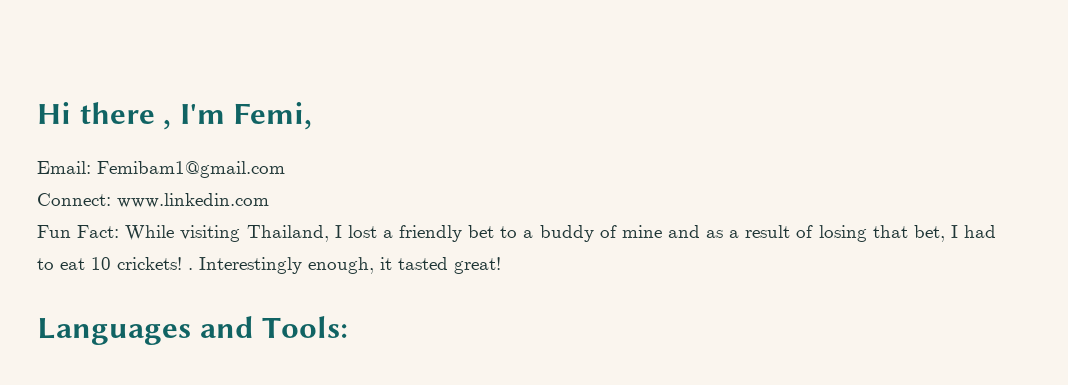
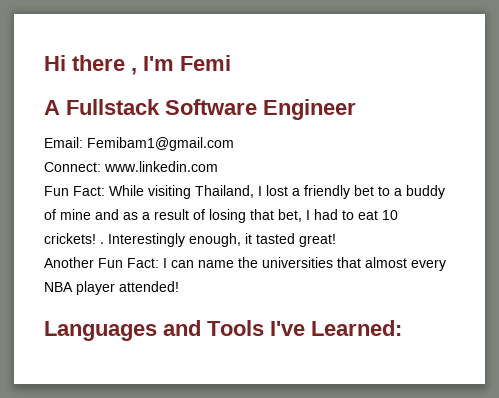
- Hi there , I'm Femi,
+ Hi there , I'm Femi
+ A Fullstack Software Engineer
+ Another Fun Fact: I can name the universities that almost every NBA player attended!
- Languages and Tools:
+ Languages and Tools I've Learned:

